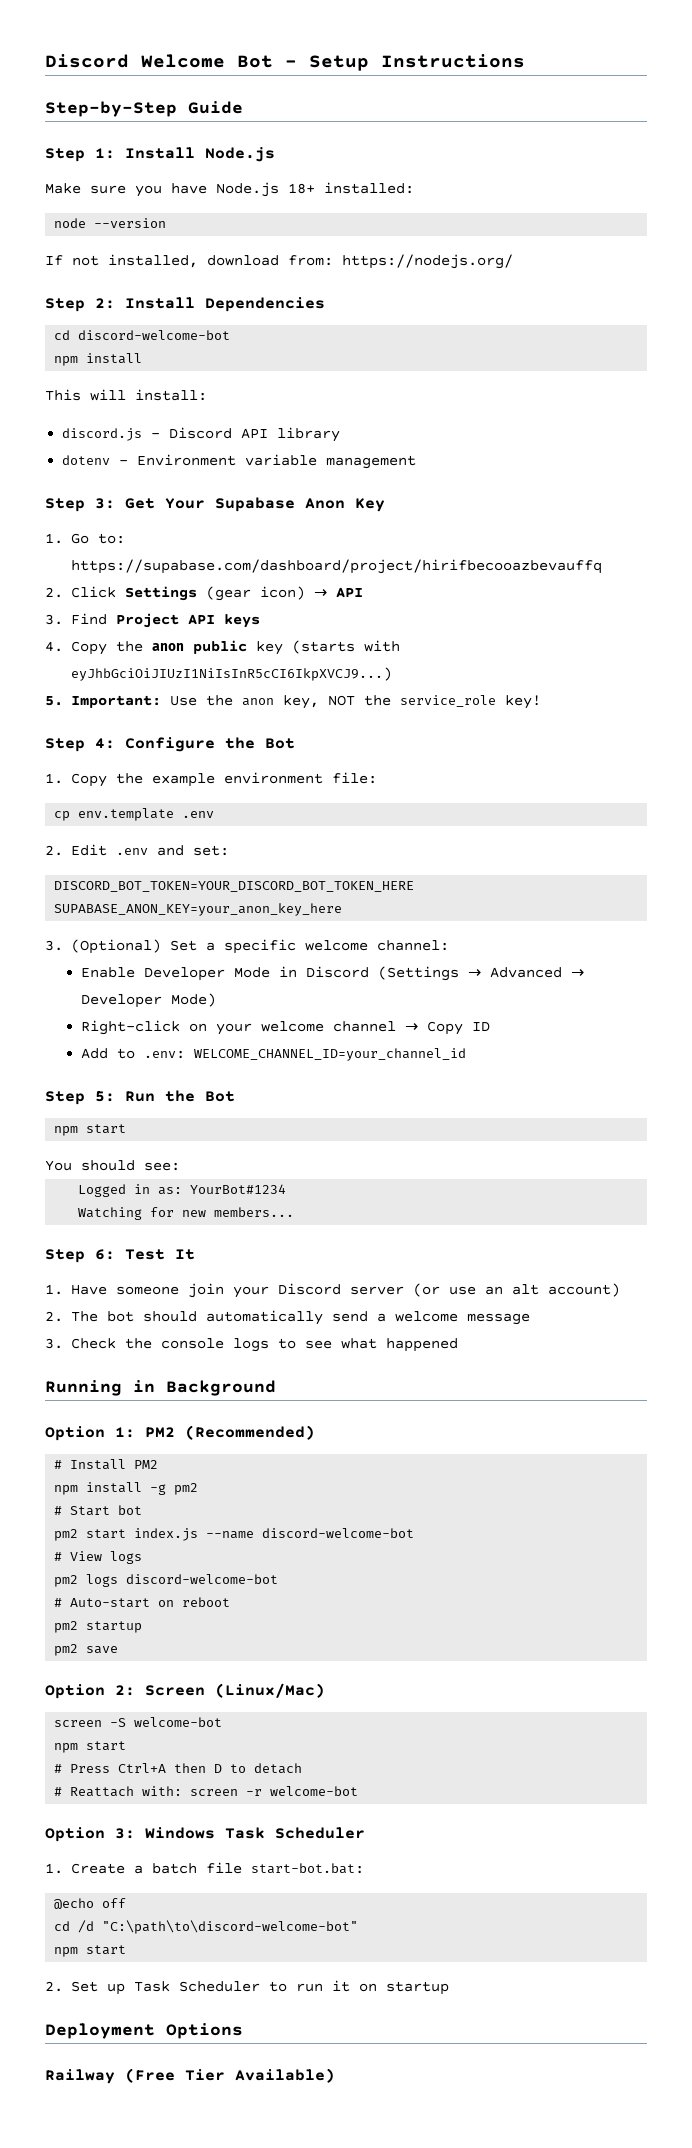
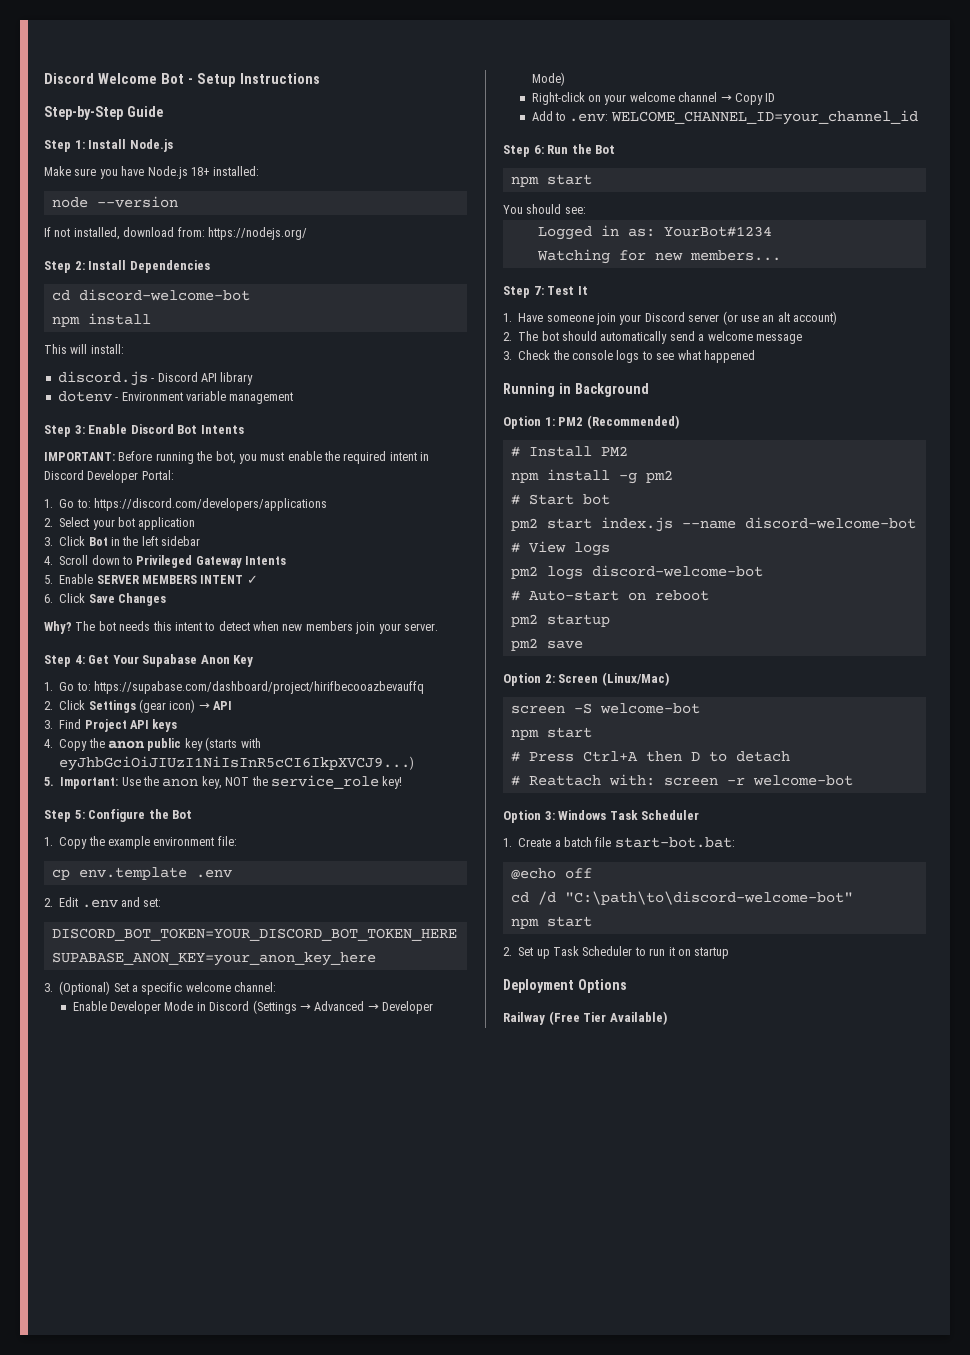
- Step 3: Get Your Supabase Anon Key
+ Step 3: Enable Discord Bot Intents
+ IMPORTANT: Before running the bot, you must enable the required intent in Discord Developer Portal:
+ 1. Go to: https://discord.com/developers/applications
+ 2. Select your bot application
+ 3. Click Bot in the left sidebar
+ 4. Scroll down to Privileged Gateway Intents
+ 5. Enable SERVER MEMBERS INTENT ✓
+ 6. Click Save Changes
+ Why? The bot needs this intent to detect when new members join your server.
+ Step 4: Get Your Supabase Anon Key
- Step 4: Configure the Bot
+ Step 5: Configure the Bot
- Step 5: Run the Bot
+ Step 6: Run the Bot
- Step 6: Test It
+ Step 7: Test It

